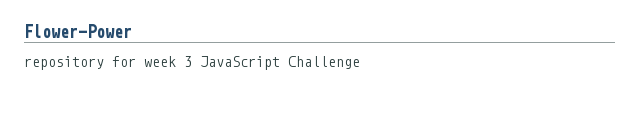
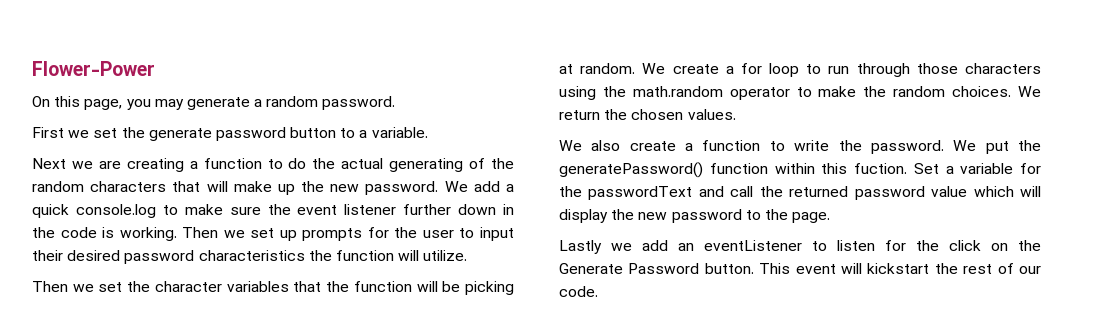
- repository for week 3 JavaScript Challenge
+ On this page, you may generate a random password.
+ First we set the generate password button to a variable.
+ Next we are creating a function to do the actual generating of the random characters that will make up the new password. We add a quick console.log to make sure the event listener further down in the code is working. Then we set up prompts for the user to input their desired password characteristics the function will utilize.
+ Then we set the character variables that the function will be picking at random. We create a for loop to run through those characters using the math.random operator to make the random choices. We return the chosen values.
+ We also create a function to write the password. We put the generatePassword() function within this fuction. Set a variable for the passwordText and call the returned password value which will display the new password to the page.
+ Lastly we add an eventListener to listen for the click on the Generate Password button. This event will kickstart the rest of our code.

